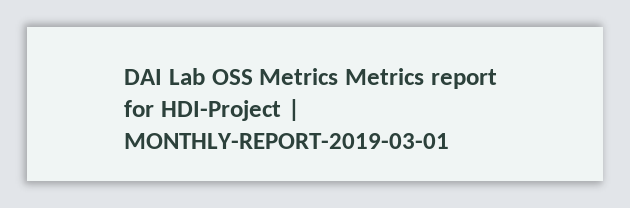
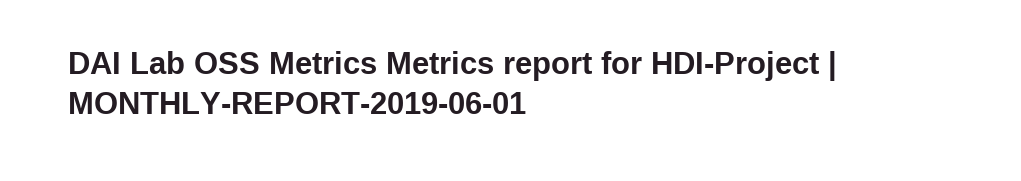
- DAI Lab OSS Metrics Metrics report for HDI-Project | MONTHLY-REPORT-2019-03-01
+ DAI Lab OSS Metrics Metrics report for HDI-Project | MONTHLY-REPORT-2019-06-01

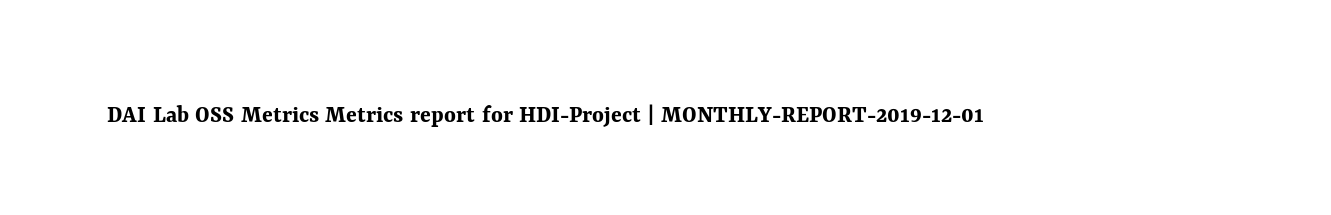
- DAI Lab OSS Metrics Metrics report for HDI-Project | MONTHLY-REPORT-2019-06-01
+ DAI Lab OSS Metrics Metrics report for HDI-Project | MONTHLY-REPORT-2019-12-01

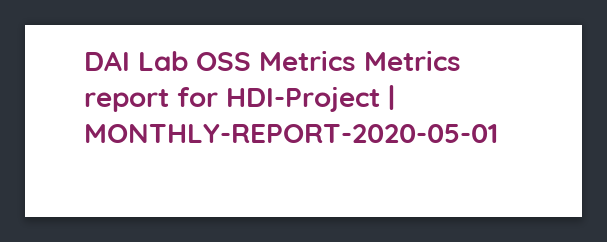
- DAI Lab OSS Metrics Metrics report for HDI-Project | MONTHLY-REPORT-2019-12-01
+ DAI Lab OSS Metrics Metrics report for HDI-Project | MONTHLY-REPORT-2020-05-01

